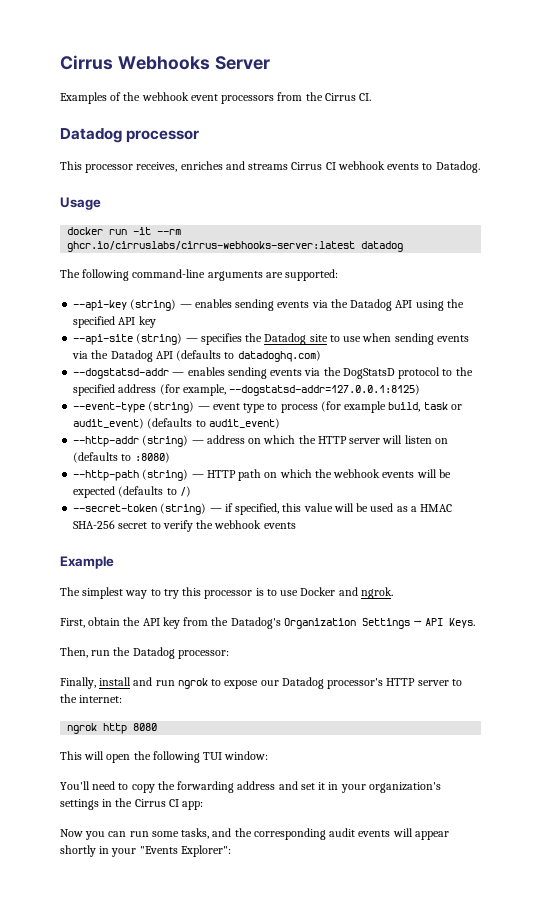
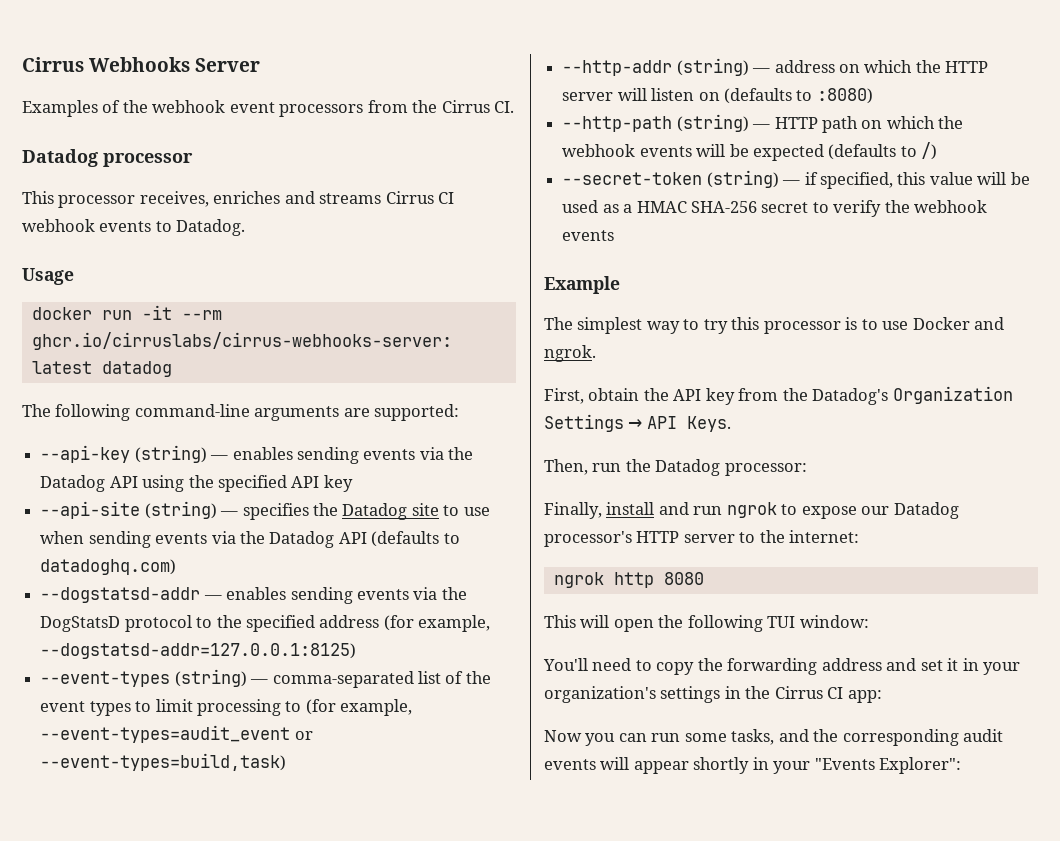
- --event-type (string) — event type to process (for example build, task or audit_event) (defaults to audit_event)
+ --event-types (string) — comma-separated list of the event types to limit processing to (for example, --event-types=audit_event or --event-types=build,task)

